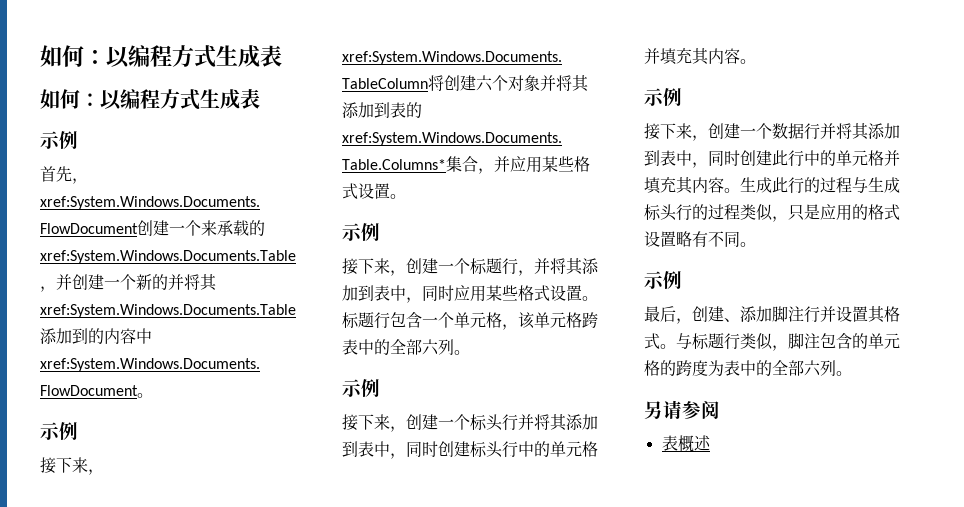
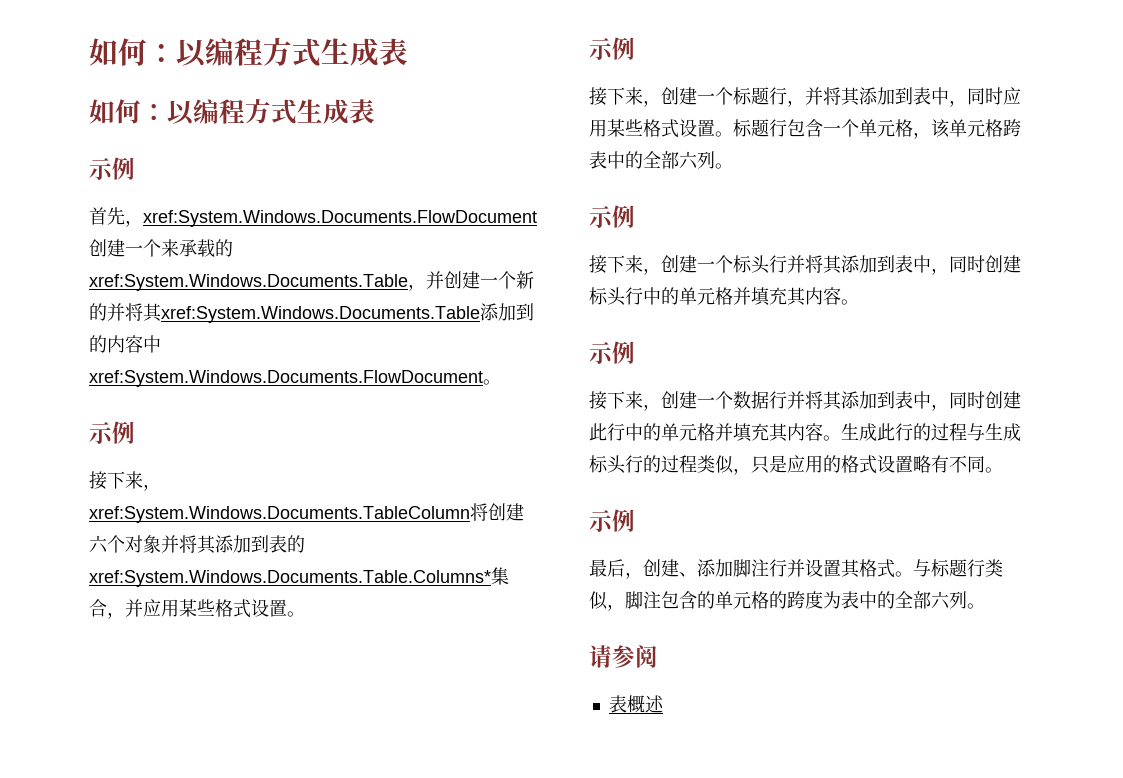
- 另请参阅
+ 请参阅

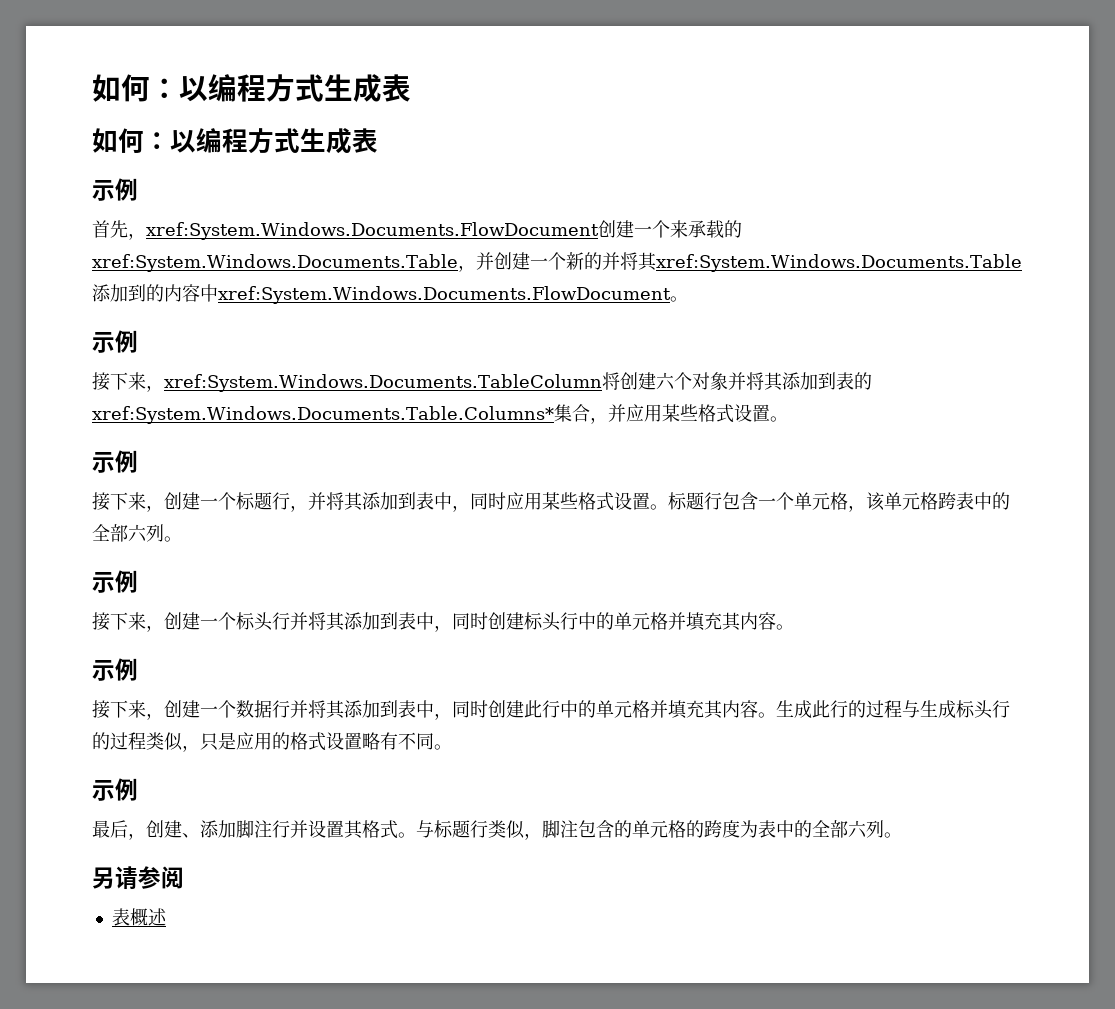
- 请参阅
+ 另请参阅

